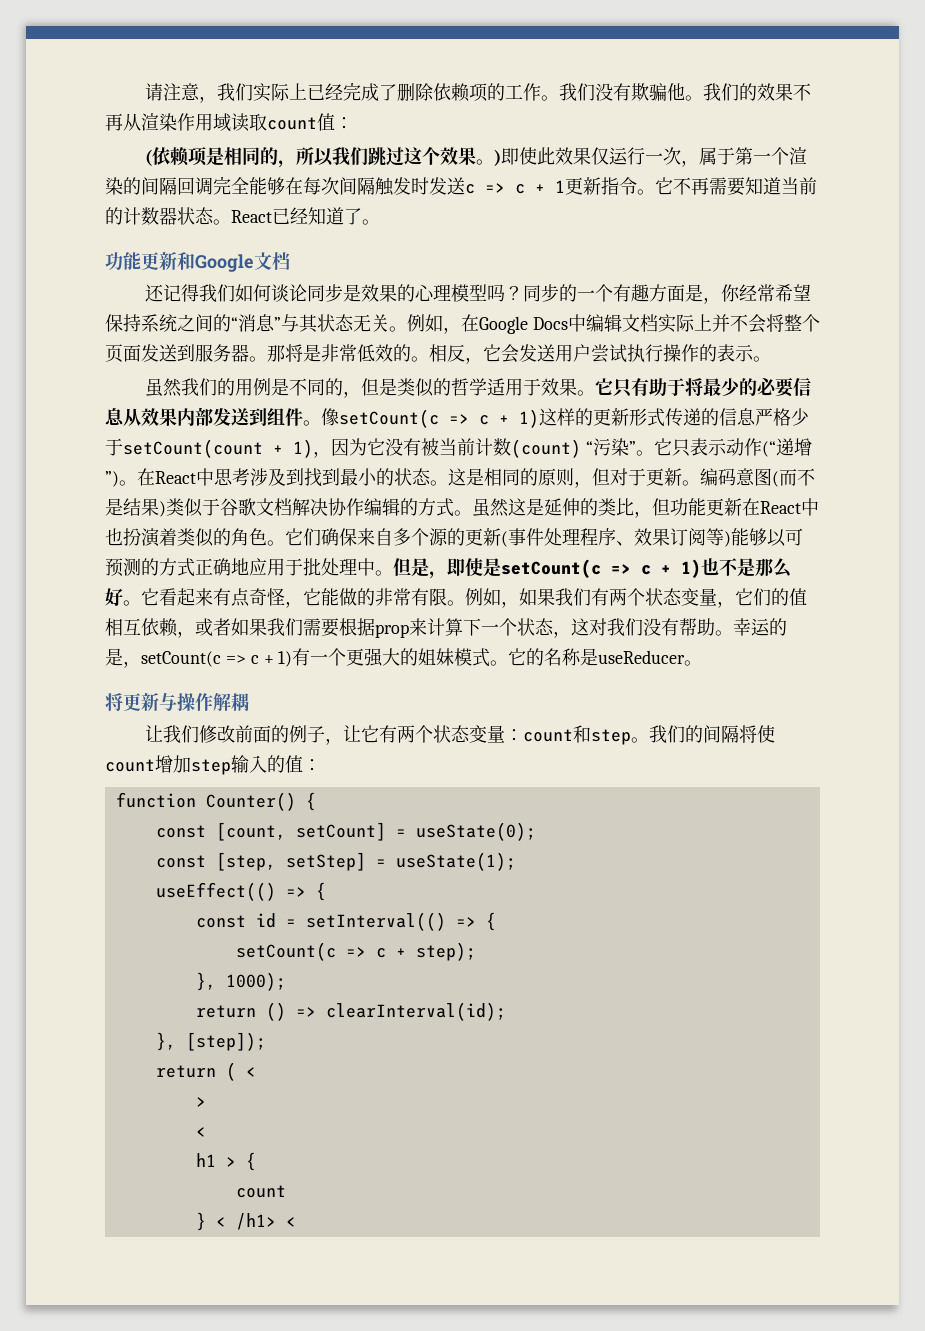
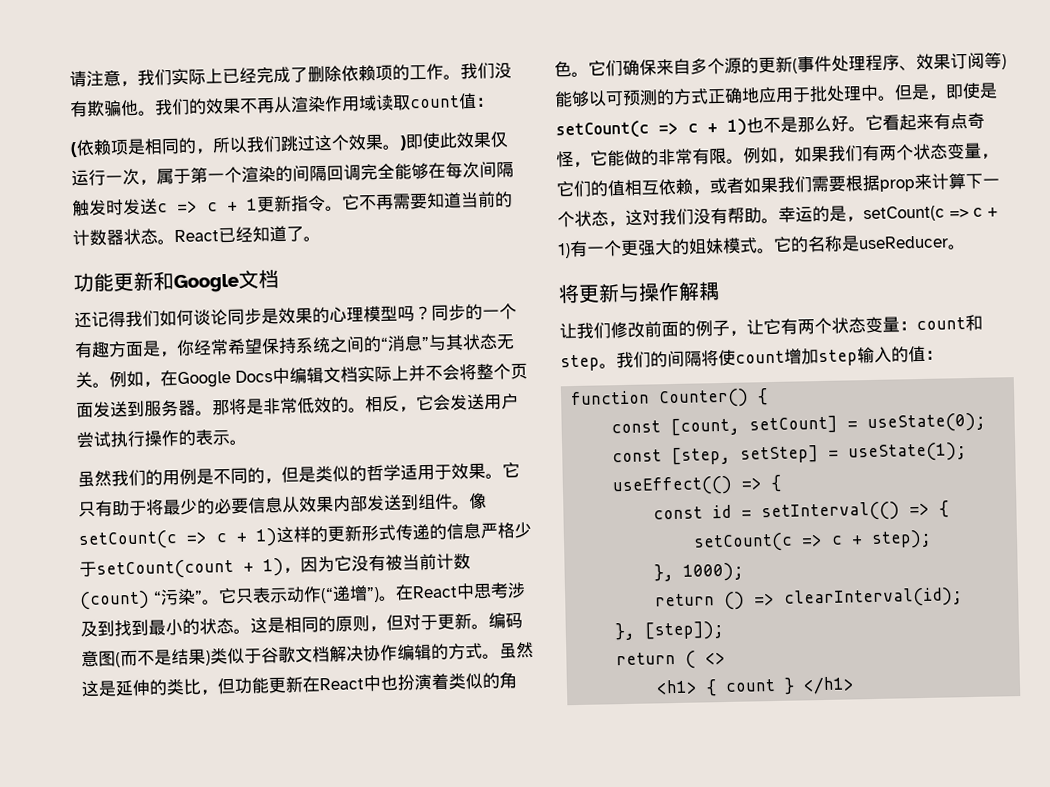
- return ( <
- >
- <
- h1 > {
- count
- } < /h1> <
+ return ( <>
+ <h1> { count } </h1>

